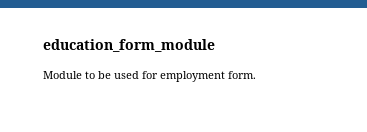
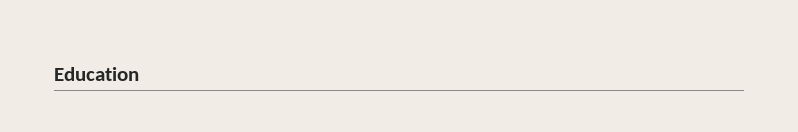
- education_form_module
- Module to be used for employment form.
+ Education

